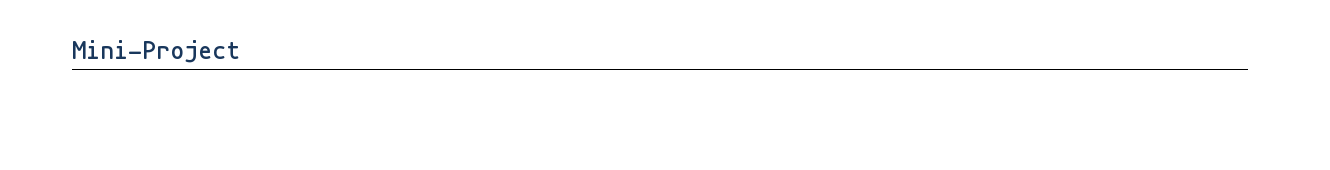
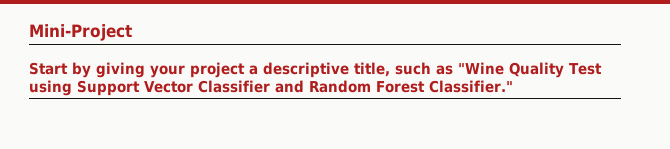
+ Start by giving your project a descriptive title, such as "Wine Quality Test using Support Vector Classifier and Random Forest Classifier."

